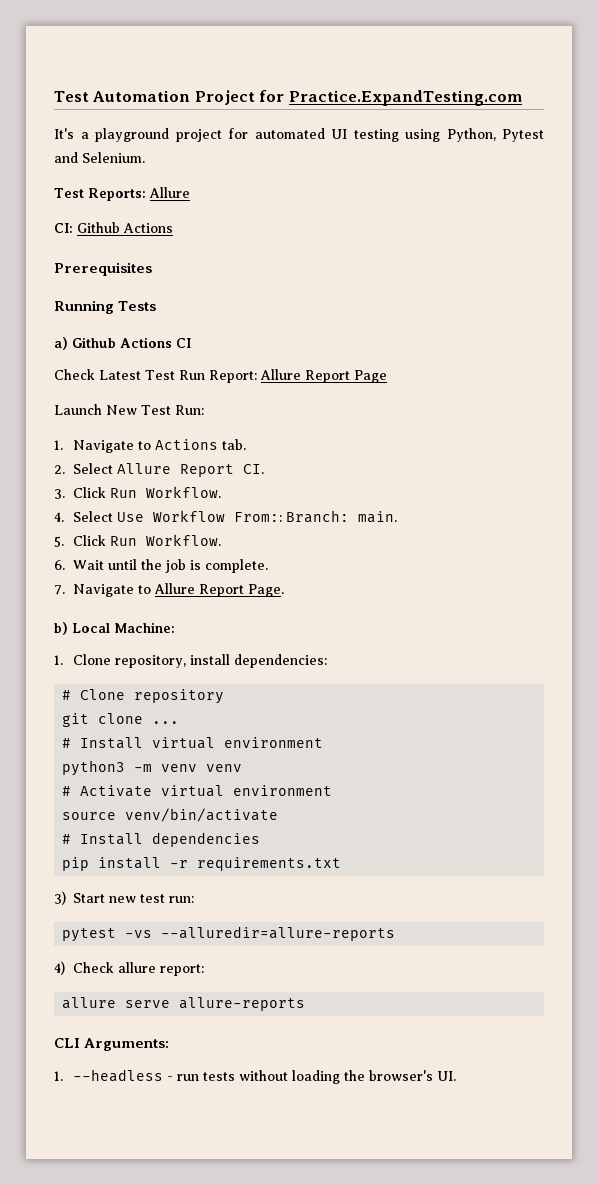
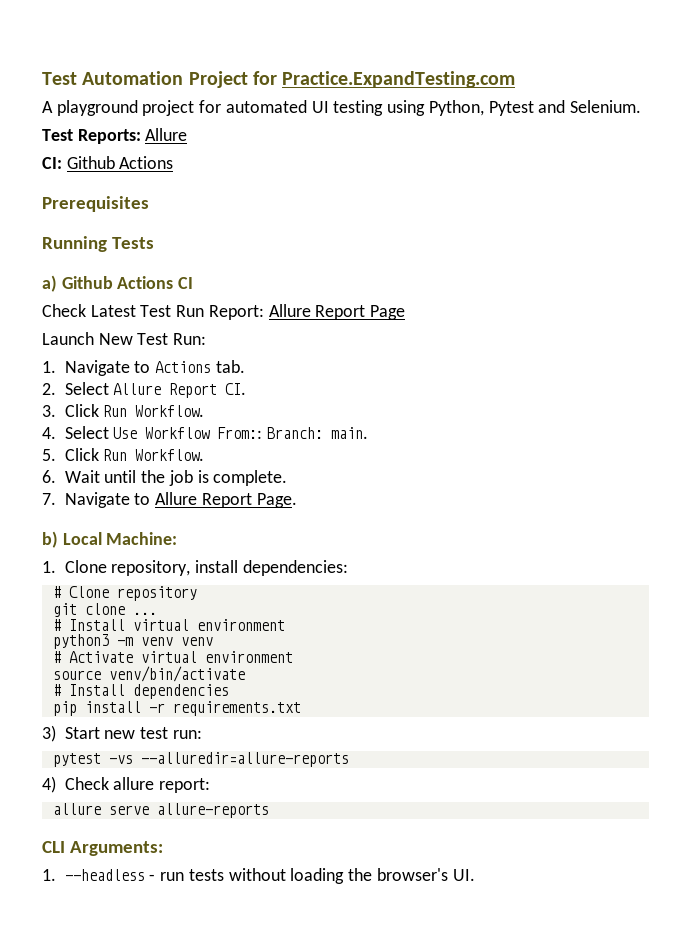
- It's a playground project for automated UI testing using Python, Pytest and Selenium.
+ A playground project for automated UI testing using Python, Pytest and Selenium.

